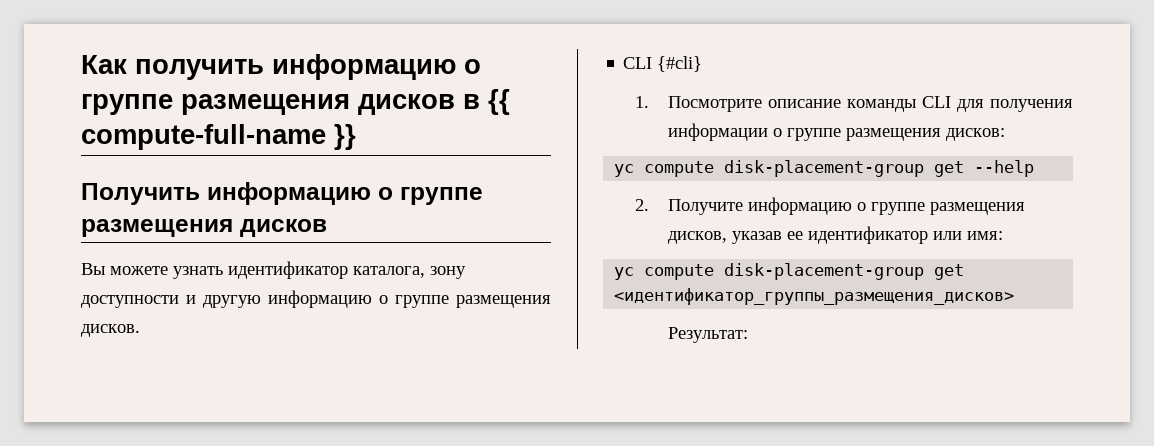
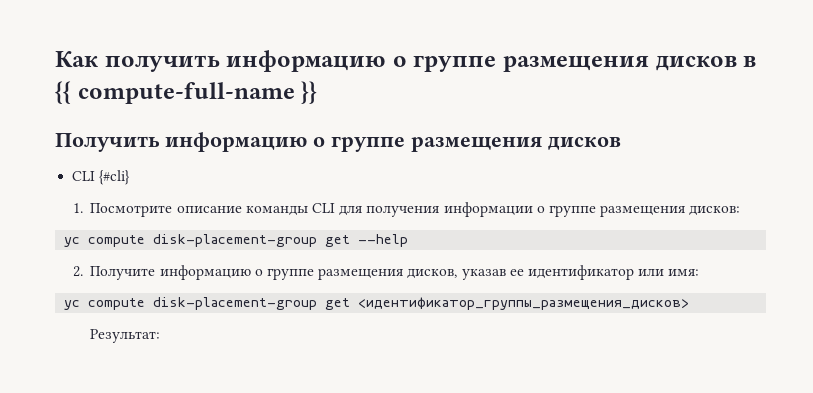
- Вы можете узнать идентификатор каталога, зону доступности и другую информацию о группе размещения дисков.

